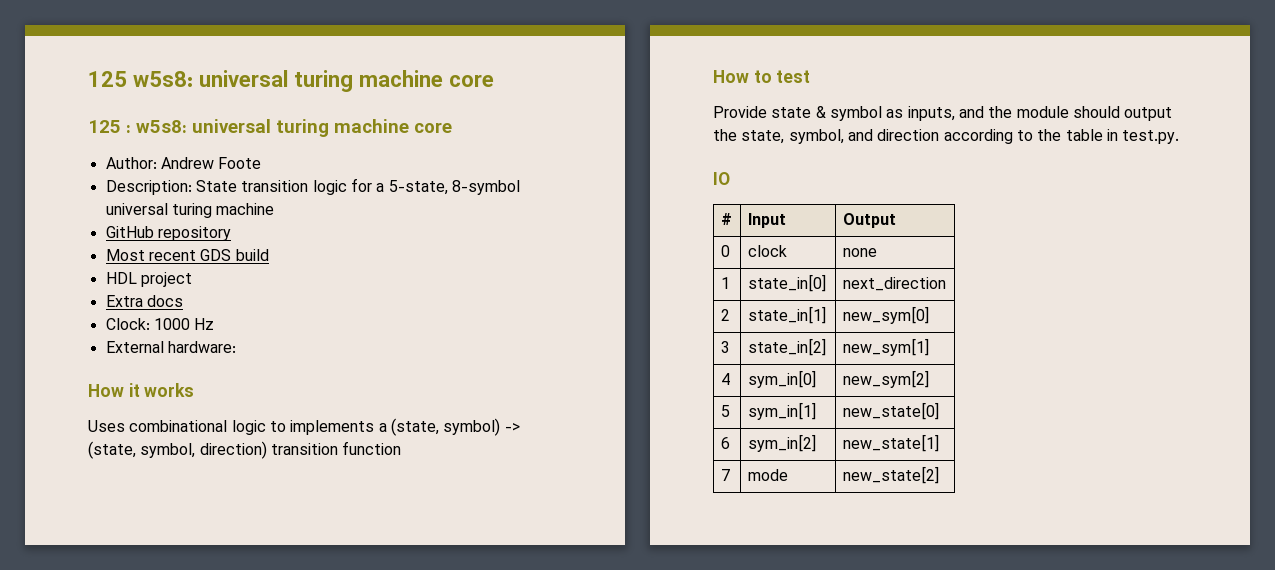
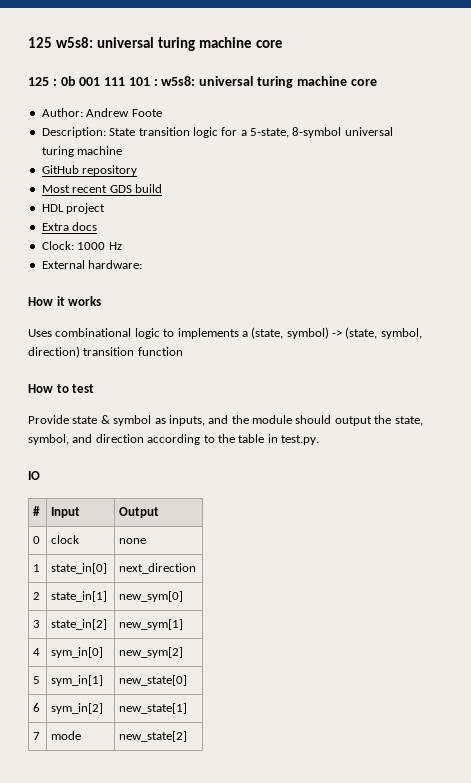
- 125 : w5s8: universal turing machine core
+ 125 : 0b 001 111 101 : w5s8: universal turing machine core

